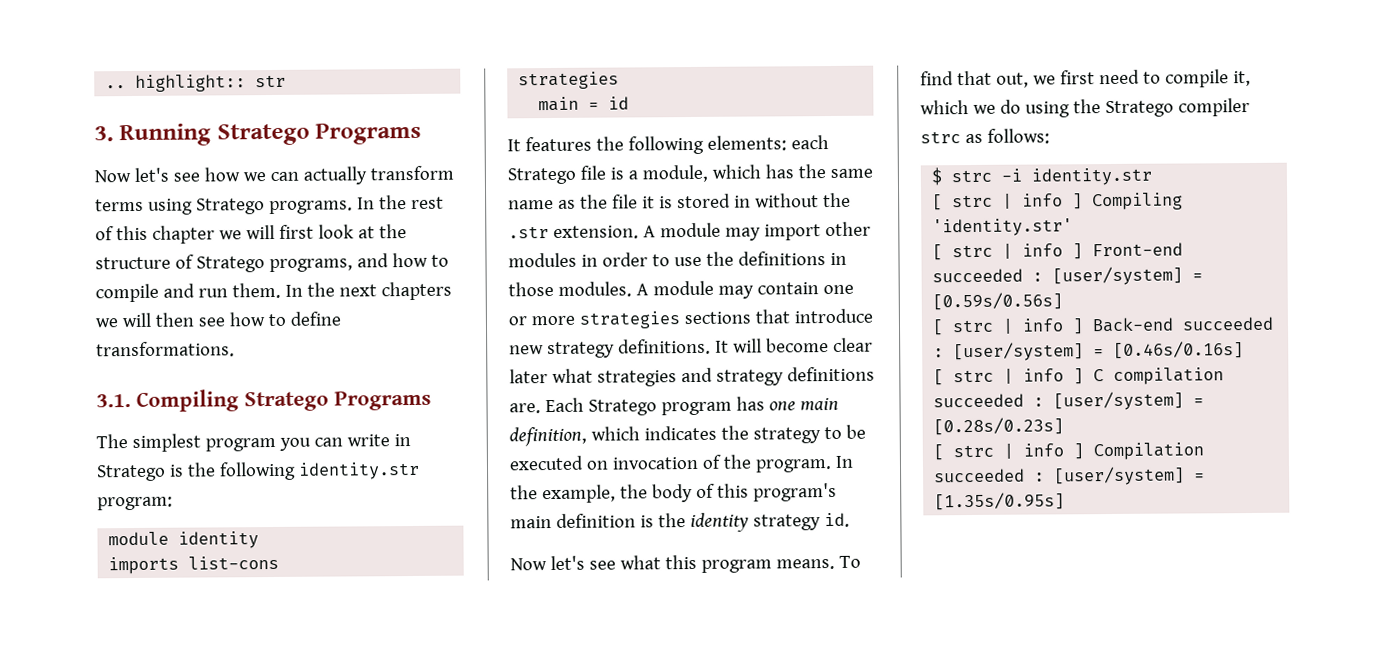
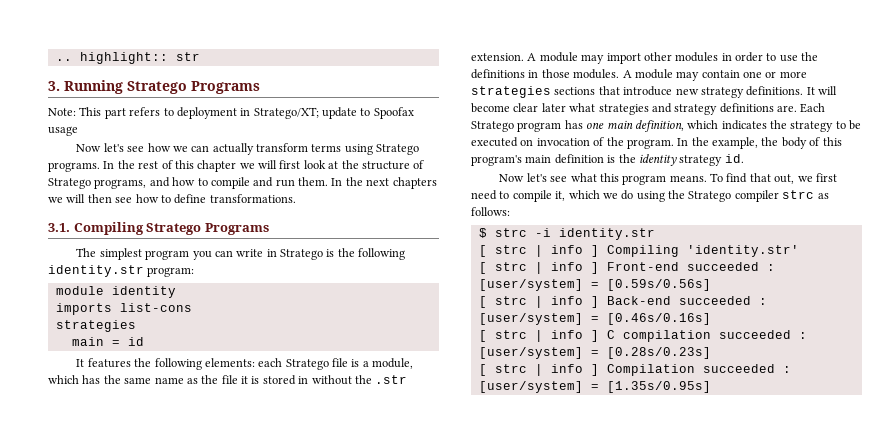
+ Note: This part refers to deployment in Stratego/XT; update to Spoofax usage

